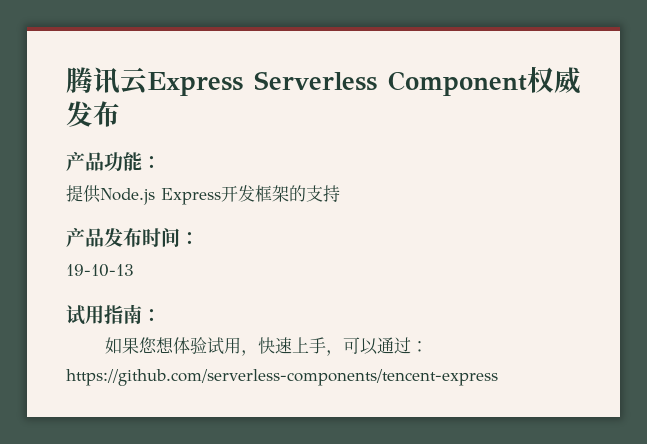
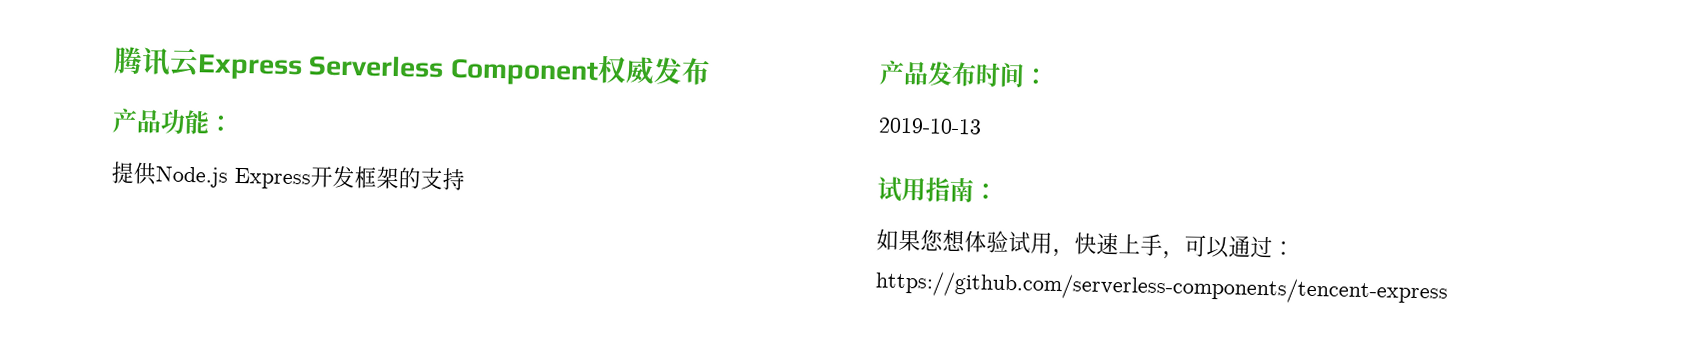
- 19-10-13
+ 2019-10-13

